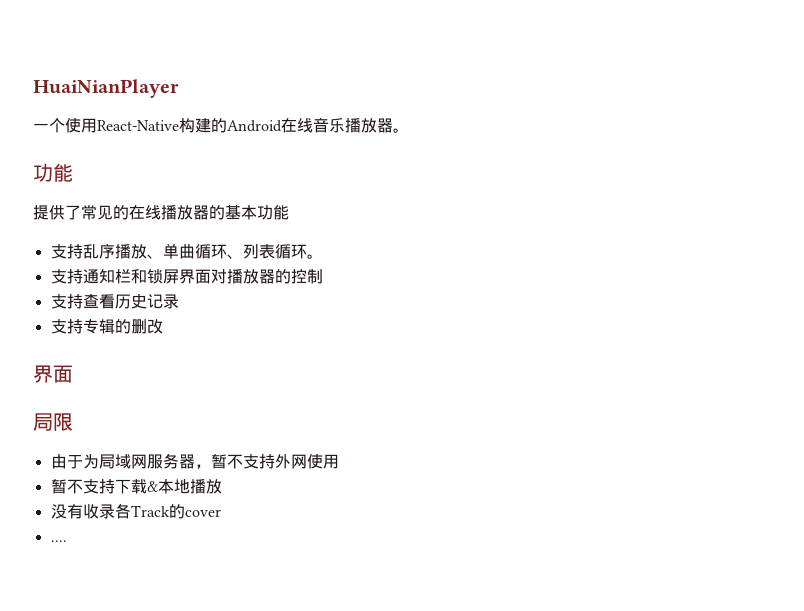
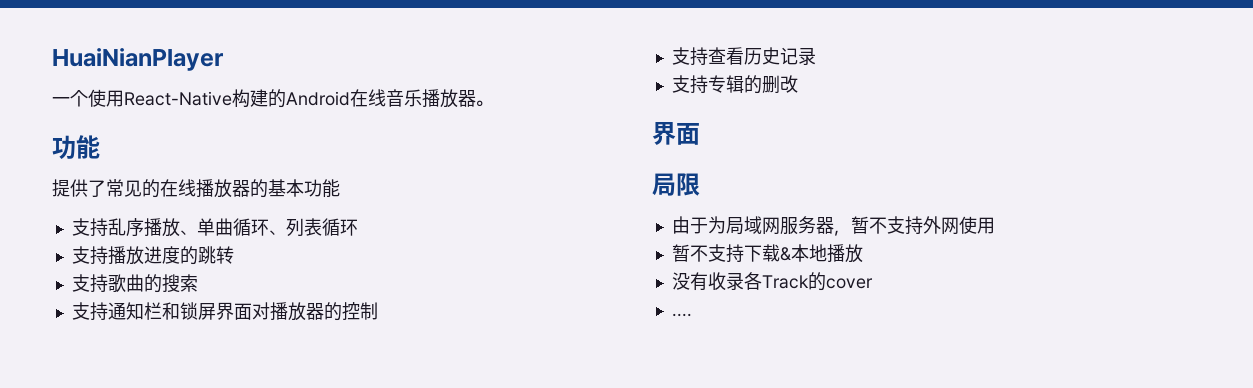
- 支持乱序播放、单曲循环、列表循环。
+ 支持乱序播放、单曲循环、列表循环
+ 支持播放进度的跳转
+ 支持歌曲的搜索

